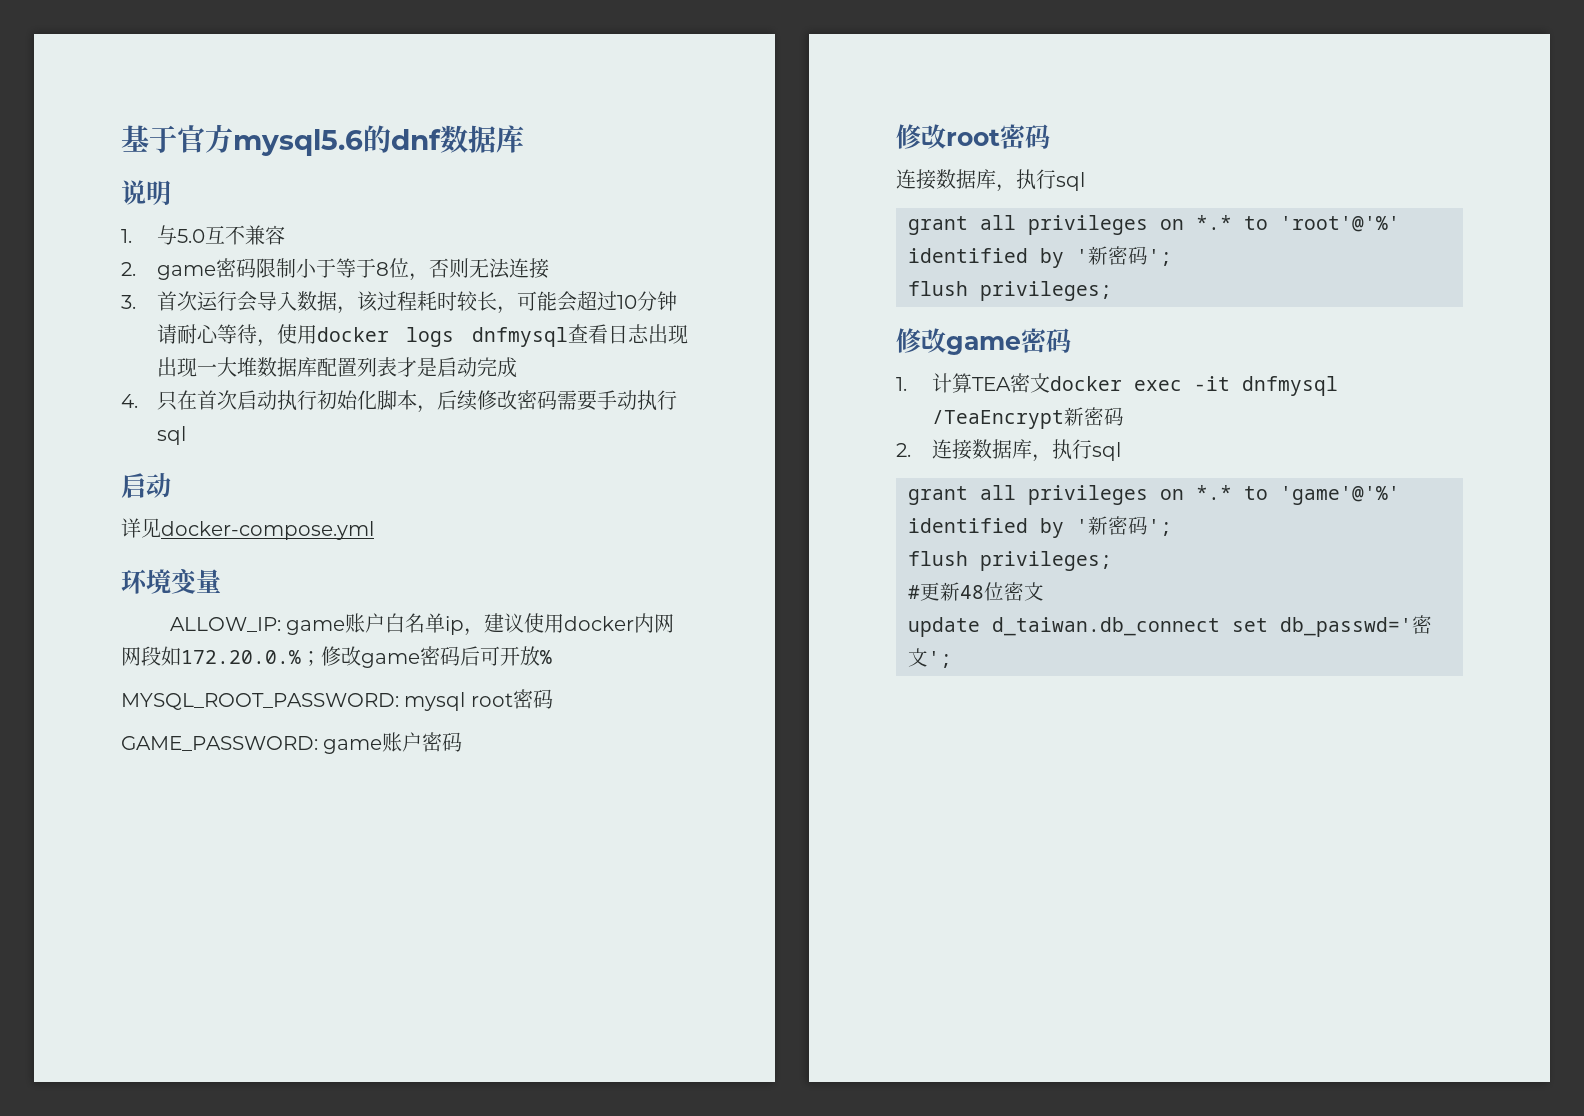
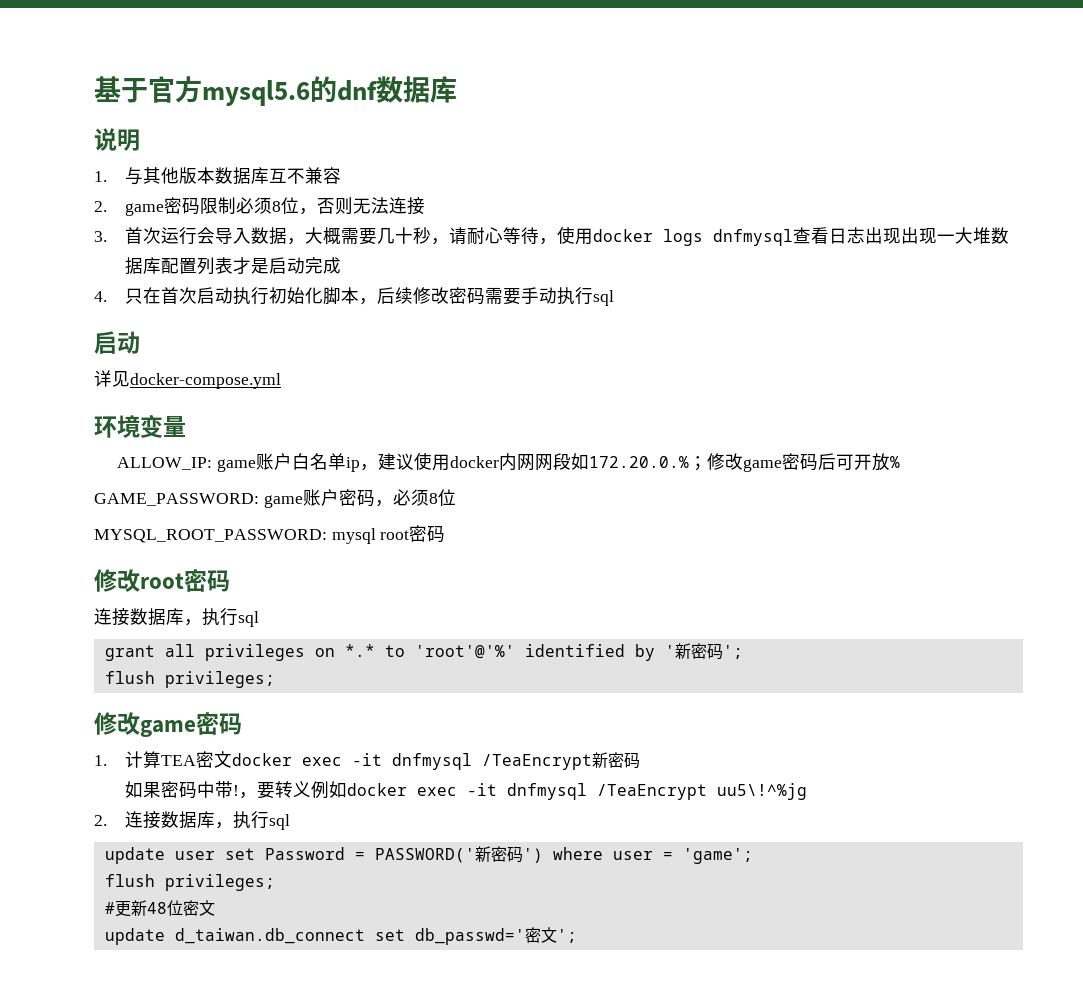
- 1.与5.0互不兼容
+ 1.与其他版本数据库互不兼容
- 2. game密码限制小于等于8位，否则无法连接
+ 2. game密码限制必须8位，否则无法连接
- 3.首次运行会导入数据，该过程耗时较长，可能会超过10分钟请耐心等待，使用docker logs dnfmysql查看日志出现出现一大堆数据库配置列表才是启动完成
+ 3.首次运行会导入数据，大概需要几十秒，请耐心等待，使用docker logs dnfmysql查看日志出现出现一大堆数据库配置列表才是启动完成
- MYSQL_ROOT_PASSWORD: mysql root密码
- GAME_PASSWORD: game账户密码
+ GAME_PASSWORD: game账户密码，必须8位
+ MYSQL_ROOT_PASSWORD: mysql root密码
+ 如果密码中带!，要转义例如docker exec -it dnfmysql /TeaEncrypt uu5\!^%jg
- grant all privileges on *.* to 'game'@'%' identified by '新密码';
+ update user set Password = PASSWORD('新密码') where user = 'game';

